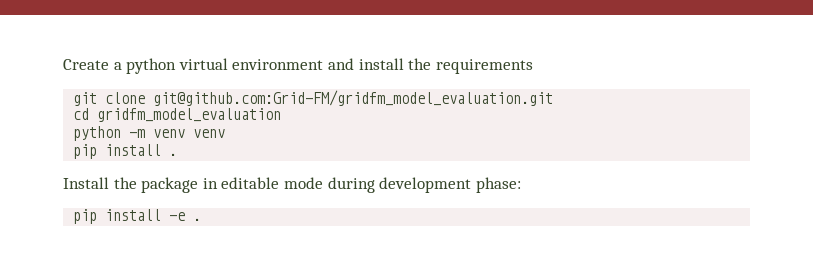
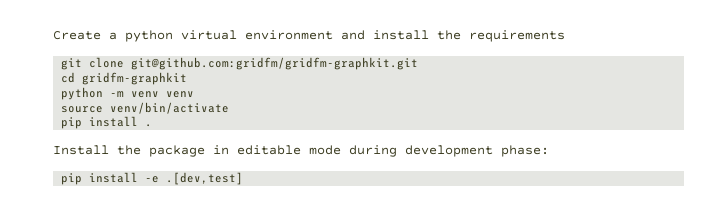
- git clone git@github.com:Grid-FM/gridfm_model_evaluation.git
+ git clone git@github.com:gridfm/gridfm-graphkit.git
- cd gridfm_model_evaluation
+ cd gridfm-graphkit
+ source venv/bin/activate
- pip install -e .
+ pip install -e .[dev,test]

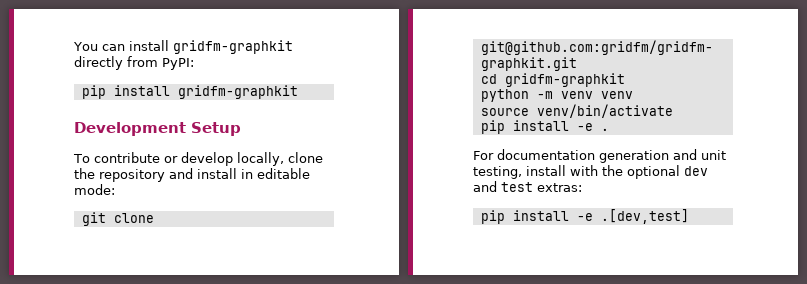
- Create a python virtual environment and install the requirements
+ You can install gridfm-graphkit directly from PyPI:
+ pip install gridfm-graphkit
+ Development Setup
+ To contribute or develop locally, clone the repository and install in editable mode:
- pip install .
+ pip install -e .
- Install the package in editable mode during development phase:
+ For documentation generation and unit testing, install with the optional dev and test extras:

